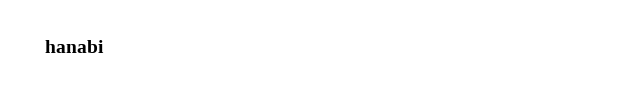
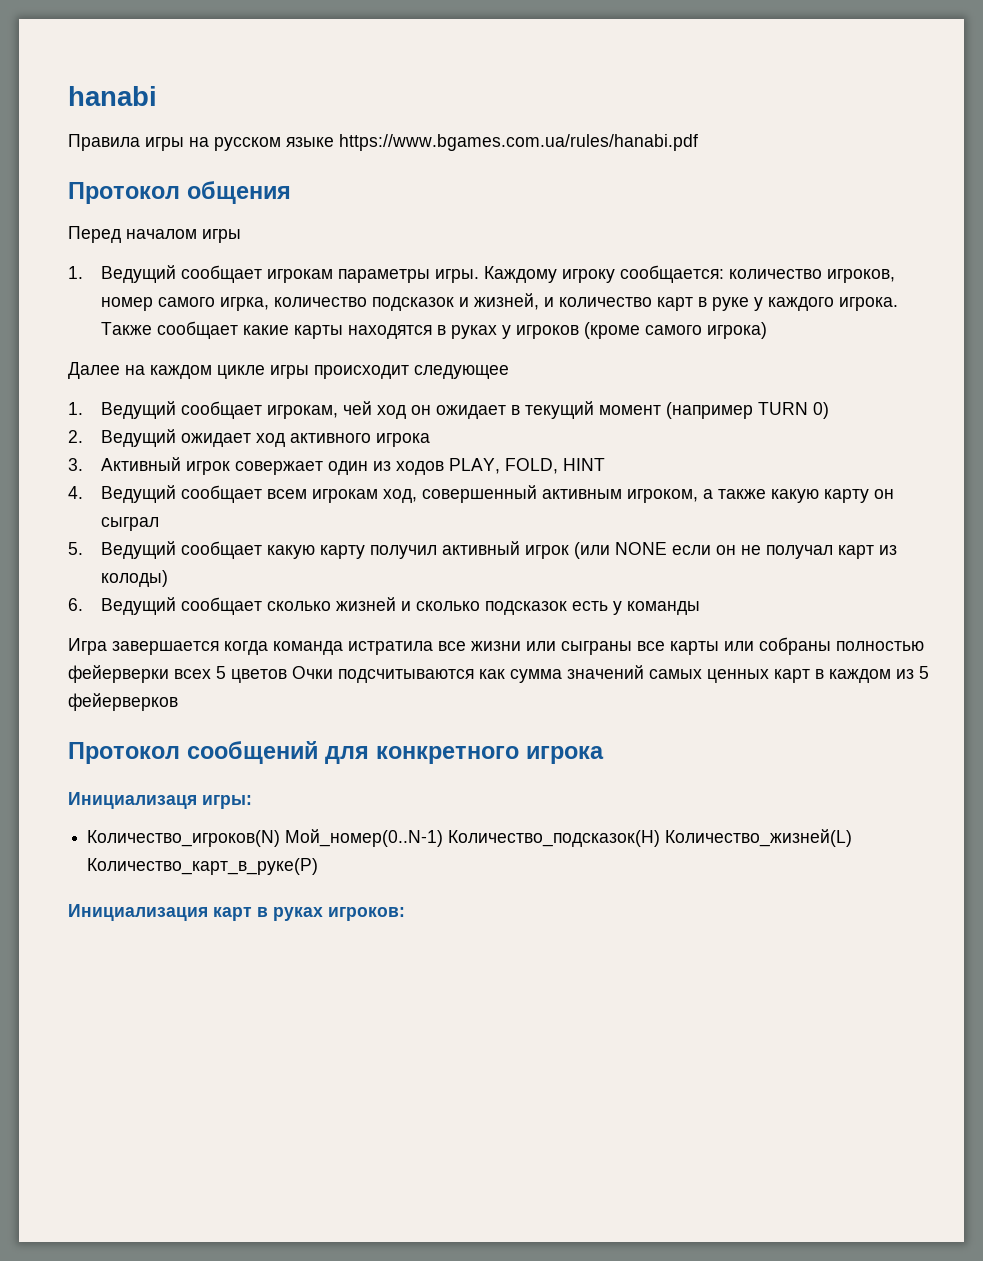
+ Правила игры на русском языке https://www.bgames.com.ua/rules/hanabi.pdf
+ Протокол общения
+ Перед началом игры
+ 1. Ведущий сообщает игрокам параметры игры. Каждому игроку сообщается: количество игроков, номер самого игрка, количество подсказок и жизней, и количество карт в руке у каждого игрока. Также сообщает какие карты находятся в руках у игроков (кроме самого игрока)
+ Далее на каждом цикле игры происходит следующее
+ 1. Ведущий сообщает игрокам, чей ход он ожидает в текущий момент (например TURN 0)
+ 2. Ведущий ожидает ход активного игрока
+ 3. Активный игрок совержает один из ходов PLAY, FOLD, HINT
+ 4. Ведущий сообщает всем игрокам ход, совершенный активным игроком, а также какую карту он сыграл
+ 5. Ведущий сообщает какую карту получил активный игрок (или NONE если он не получал карт из колоды)
+ 6. Ведущий сообщает сколько жизней и сколько подсказок есть у команды
+ Игра завершается когда команда истратила все жизни или сыграны все карты или собраны полностью фейерверки всех 5 цветов Очки подсчитываются как сумма значений самых ценных карт в каждом из 5 фейерверков
+ Протокол сообщений для конкретного игрока
+ Инициализаця игры:
+ Количество_игроков(N) Мой_номер(0..N-1) Количество_подсказок(H) Количество_жизней(L) Количество_карт_в_руке(P)
+ Инициализация карт в руках игроков:

